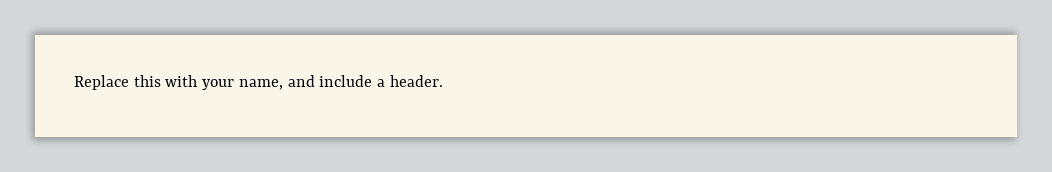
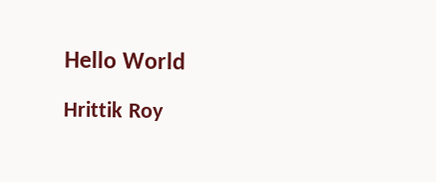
- Replace this with your name, and include a header.
+ Hello World
+ Hrittik Roy

